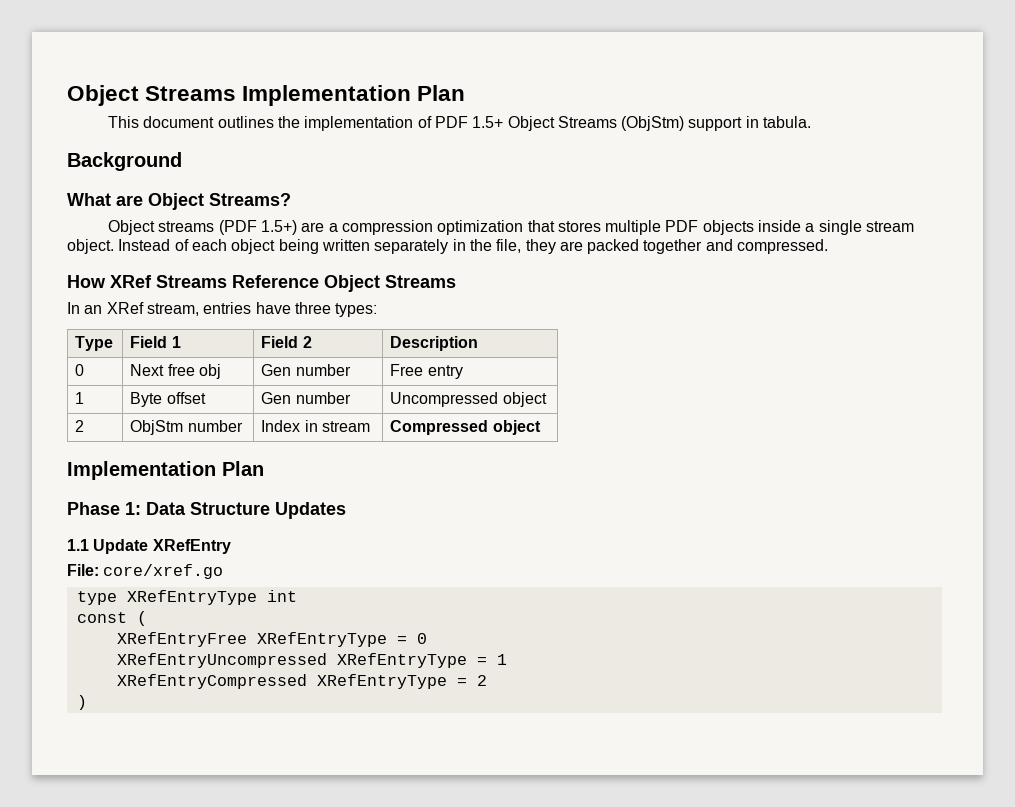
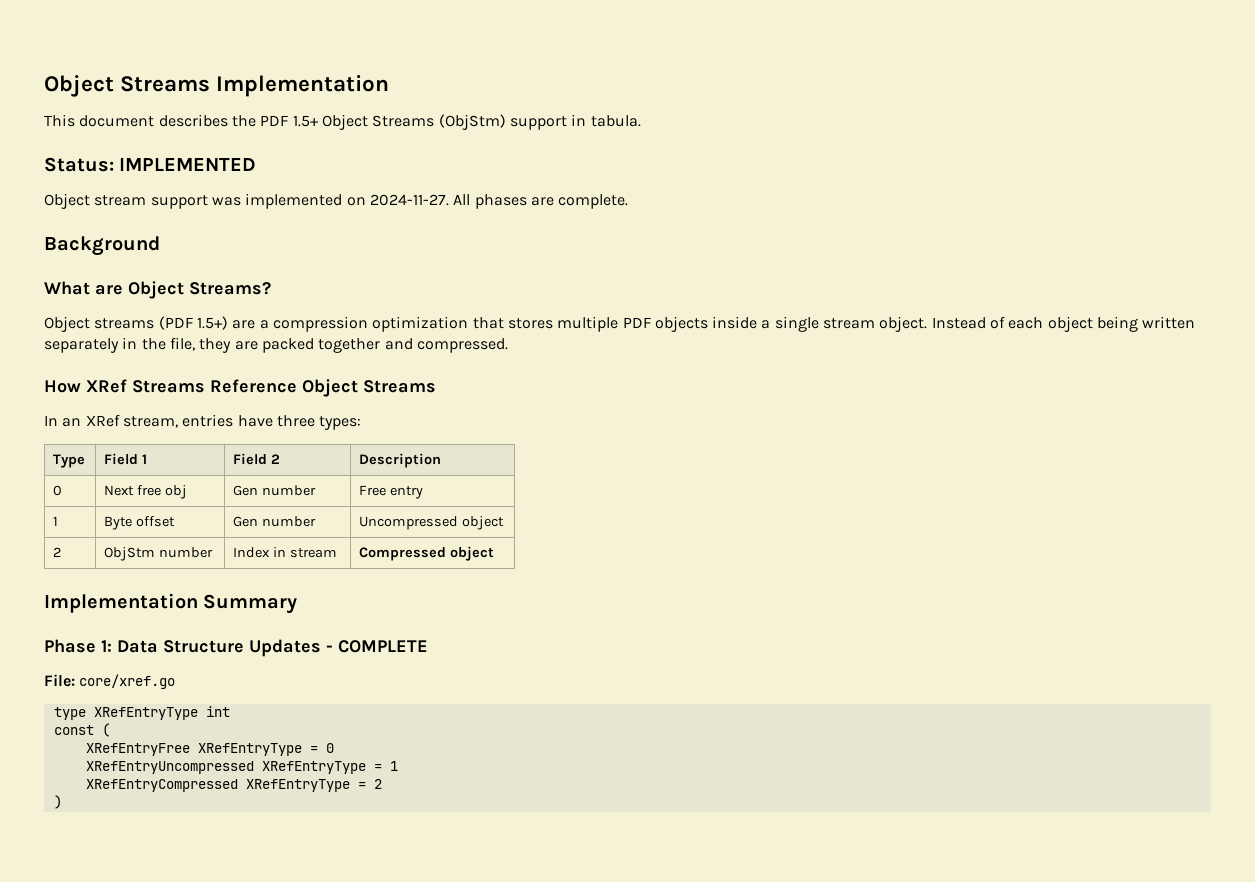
- Object Streams Implementation Plan
+ Object Streams Implementation
- This document outlines the implementation of PDF 1.5+ Object Streams (ObjStm) support in tabula.
+ This document describes the PDF 1.5+ Object Streams (ObjStm) support in tabula.
+ Status: IMPLEMENTED
+ Object stream support was implemented on 2024-11-27. All phases are complete.
  2 | ObjStm number | Index in stream | Compressed object
- Implementation Plan
+ Implementation Summary
- Phase 1: Data Structure Updates
- 1.1 Update XRefEntry
+ Phase 1: Data Structure Updates - COMPLETE

